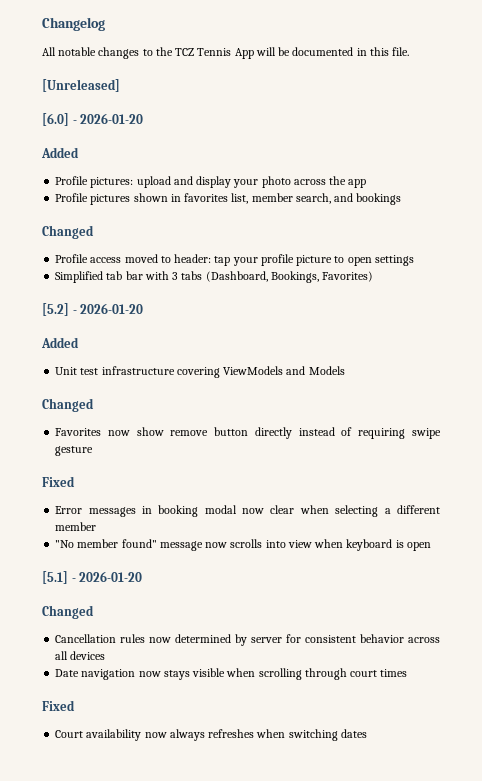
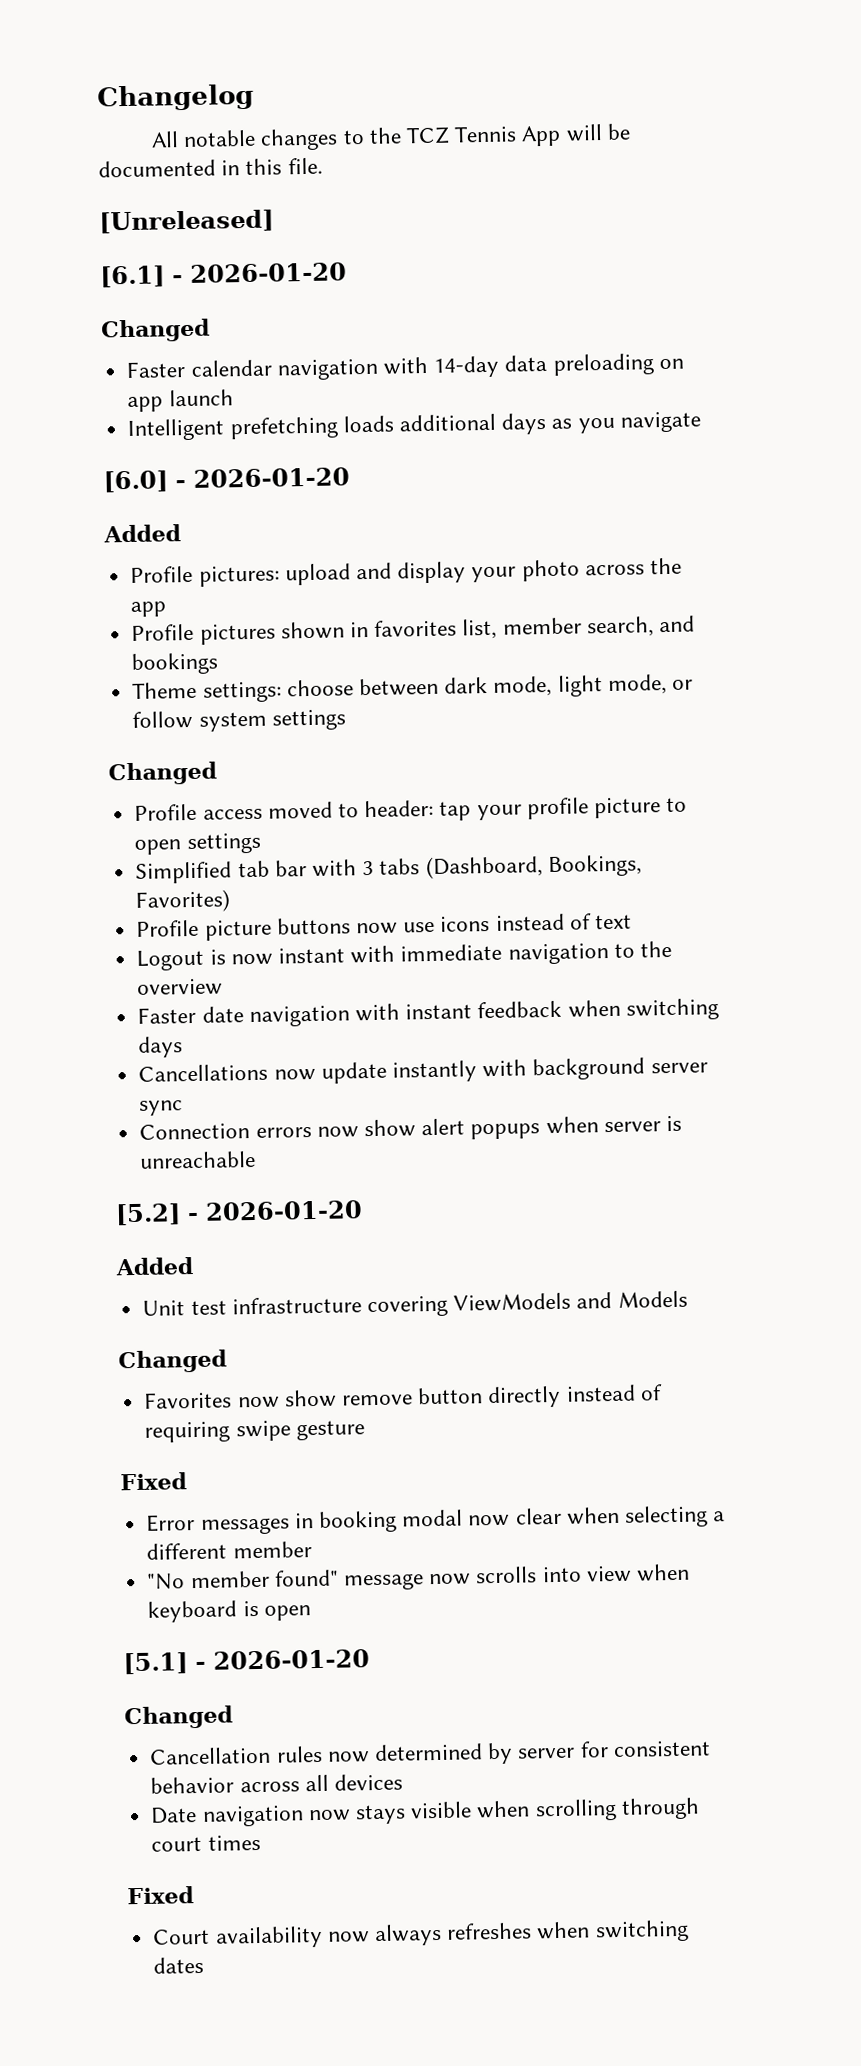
+ [6.1] - 2026-01-20
+ Changed
+ Faster calendar navigation with 14-day data preloading on app launch
+ Intelligent prefetching loads additional days as you navigate
+ Theme settings: choose between dark mode, light mode, or follow system settings
+ Profile picture buttons now use icons instead of text
+ Logout is now instant with immediate navigation to the overview
+ Faster date navigation with instant feedback when switching days
+ Cancellations now update instantly with background server sync
+ Connection errors now show alert popups when server is unreachable

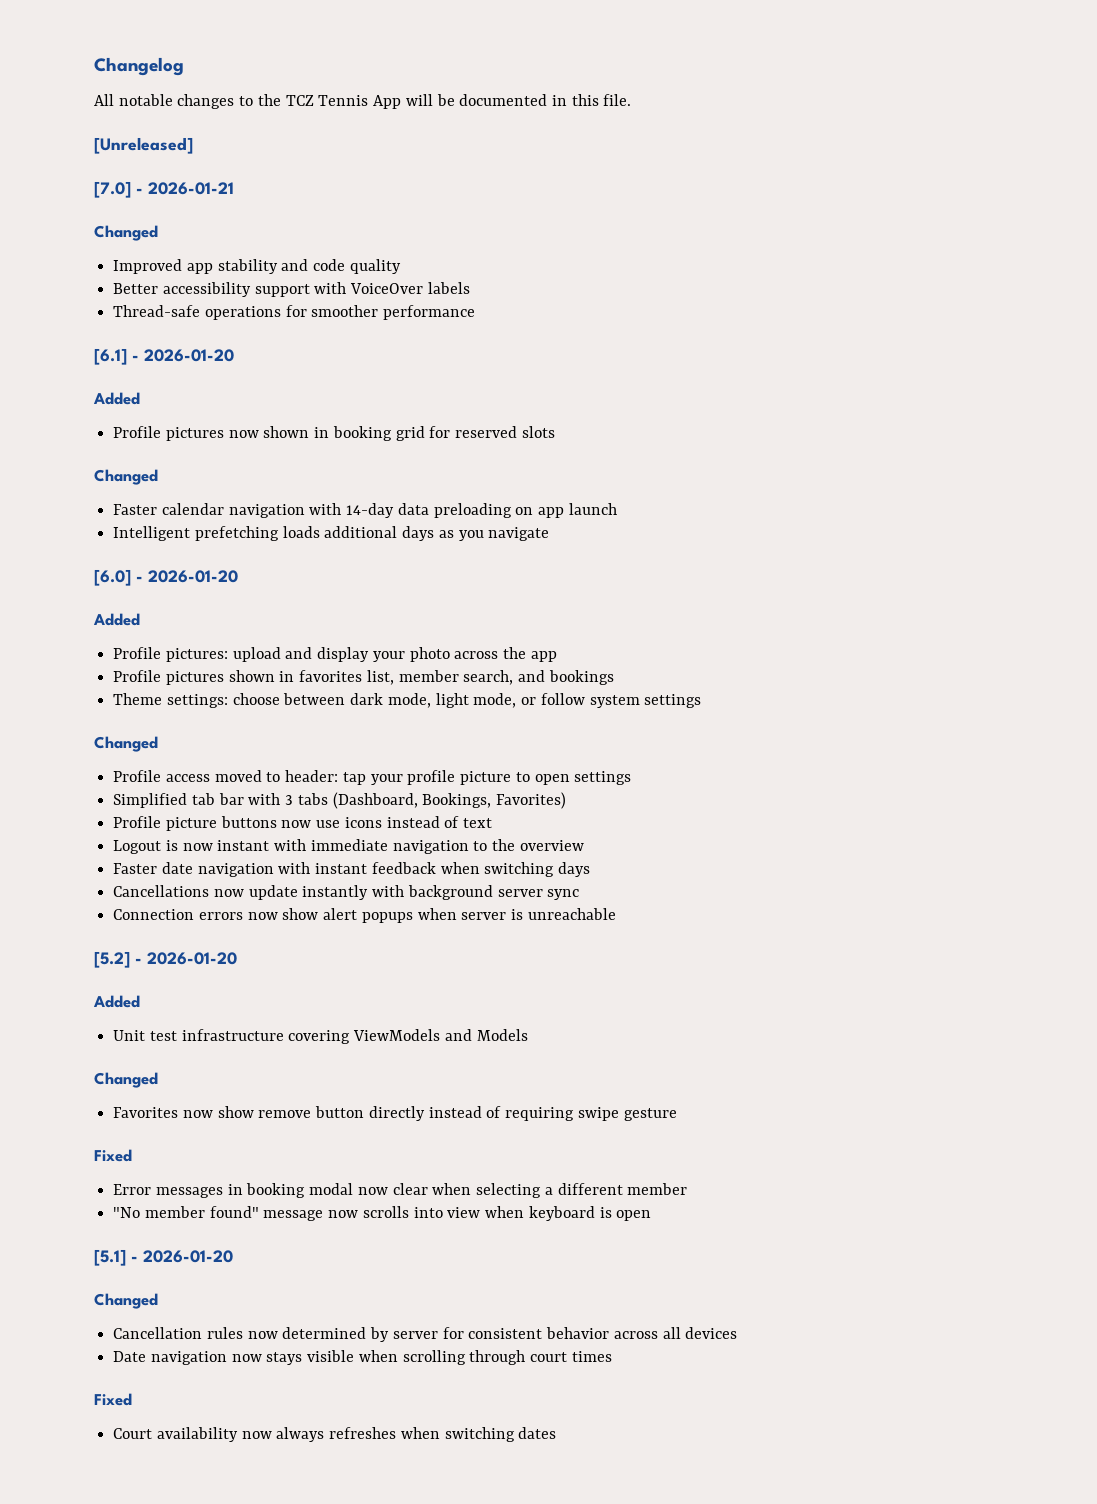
+ [7.0] - 2026-01-21
+ Changed
+ Improved app stability and code quality
+ Better accessibility support with VoiceOver labels
+ Thread-safe operations for smoother performance
  [6.1] - 2026-01-20
+ Added
+ Profile pictures now shown in booking grid for reserved slots

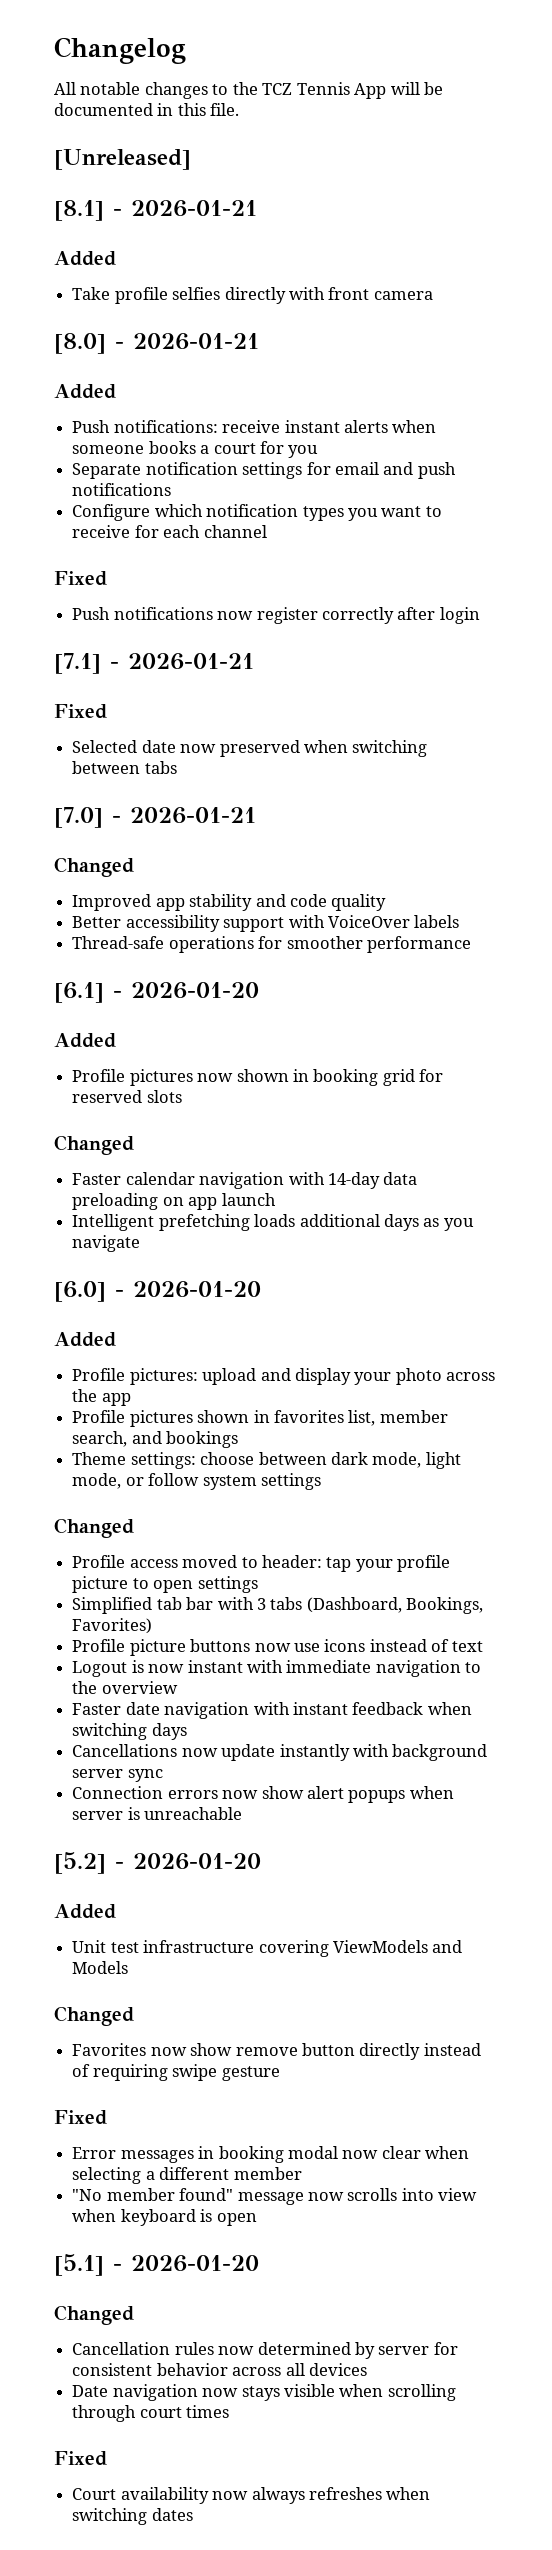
+ [8.1] - 2026-01-21
+ Added
+ Take profile selfies directly with front camera
+ [8.0] - 2026-01-21
+ Added
+ Push notifications: receive instant alerts when someone books a court for you
+ Separate notification settings for email and push notifications
+ Configure which notification types you want to receive for each channel
+ Fixed
+ Push notifications now register correctly after login
+ [7.1] - 2026-01-21
+ Fixed
+ Selected date now preserved when switching between tabs

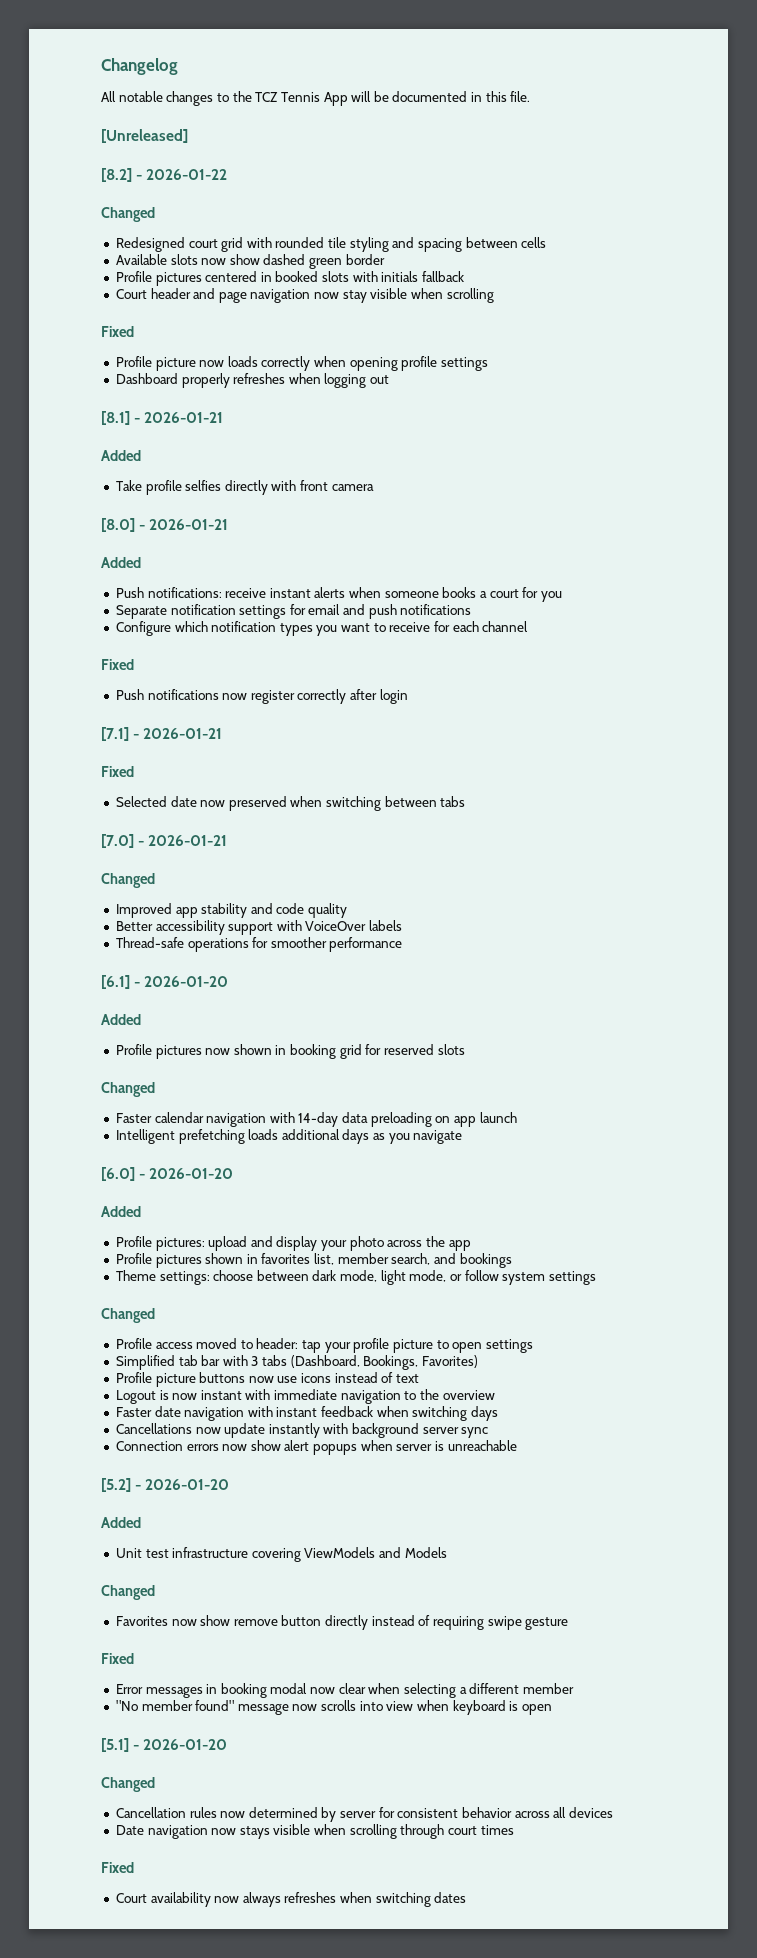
+ [8.2] - 2026-01-22
+ Changed
+ Redesigned court grid with rounded tile styling and spacing between cells
+ Available slots now show dashed green border
+ Profile pictures centered in booked slots with initials fallback
+ Court header and page navigation now stay visible when scrolling
+ Fixed
+ Profile picture now loads correctly when opening profile settings
+ Dashboard properly refreshes when logging out

